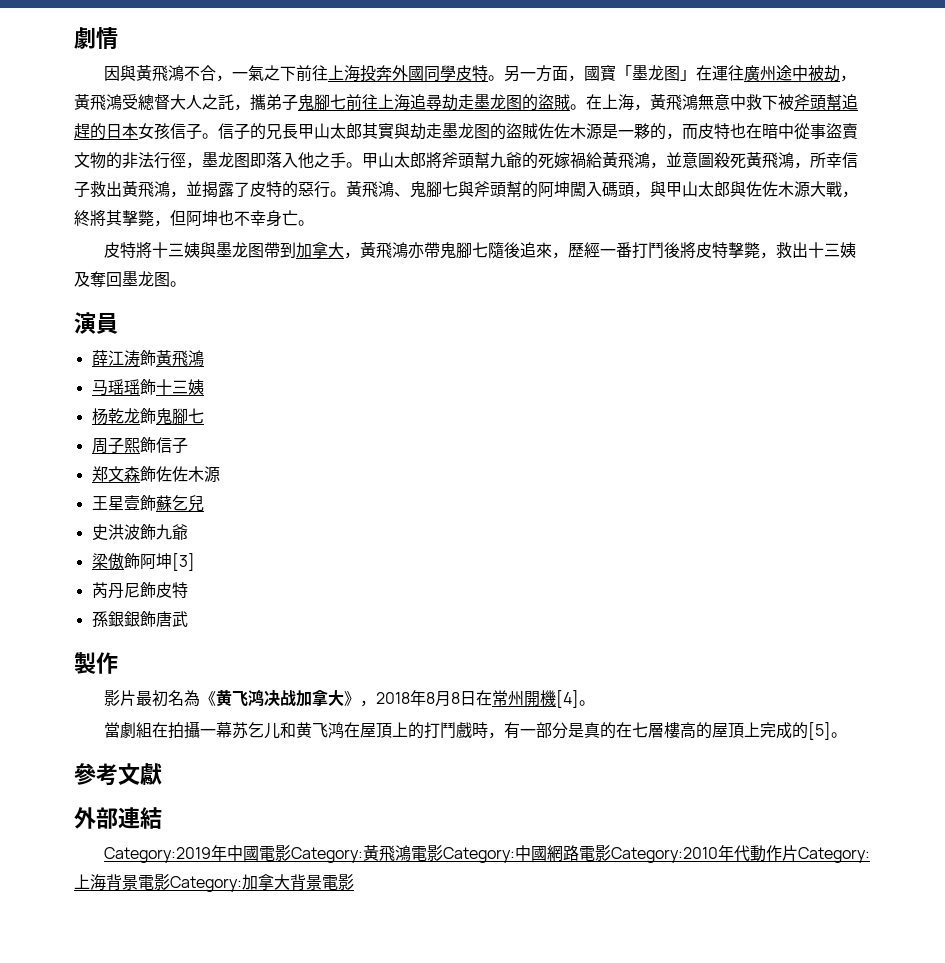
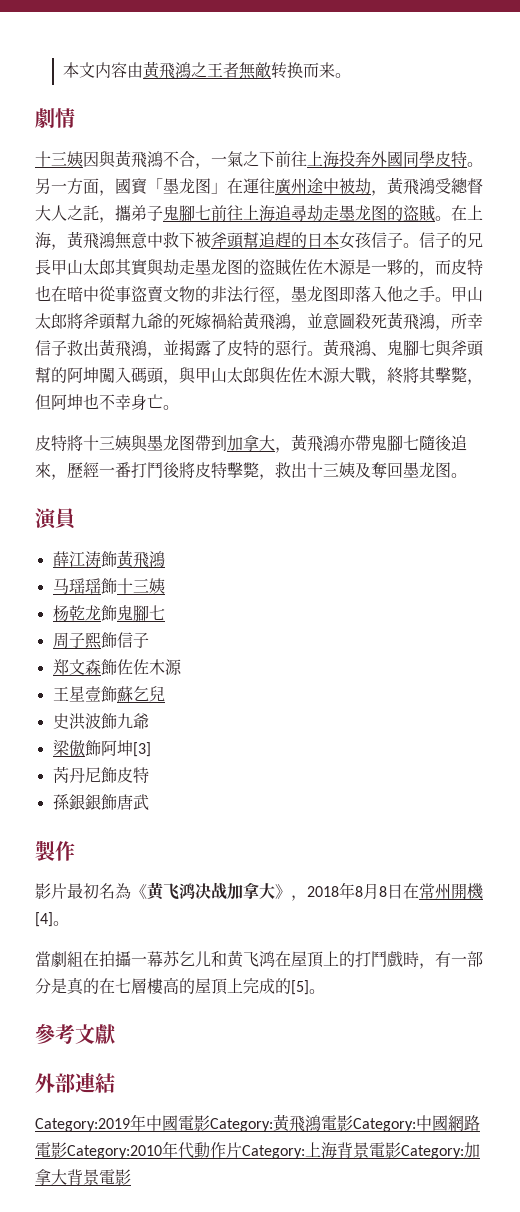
+ 本文内容由黃飛鴻之王者無敵转换而来。
- 因與黃飛鴻不合，一氣之下前往上海投奔外國同學皮特。
+ 十三姨因與黃飛鴻不合，一氣之下前往上海投奔外國同學皮特。

